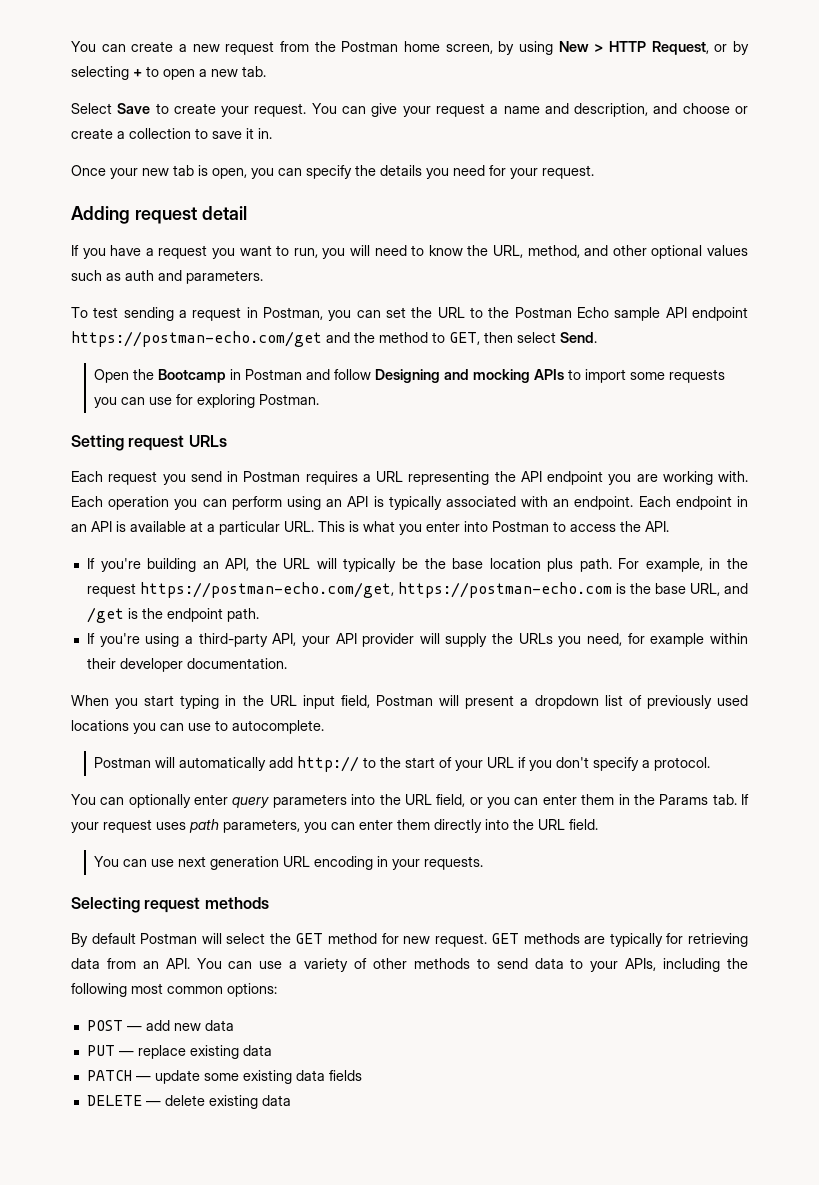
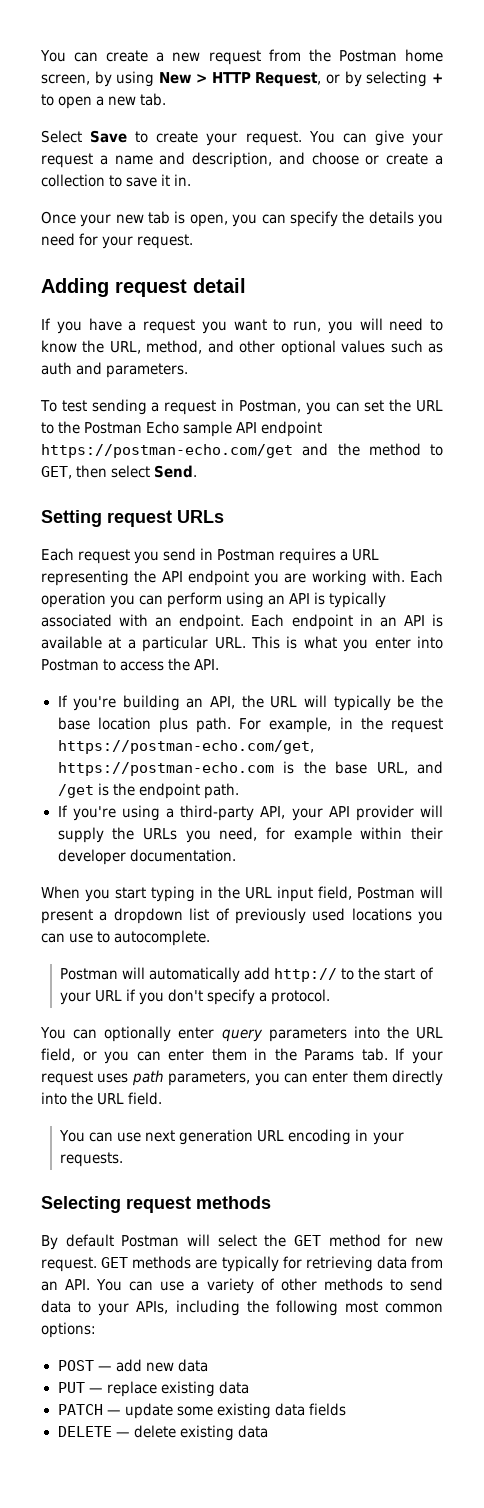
- Open the Bootcamp in Postman and follow Designing and mocking APIs to import some requests you can use for exploring Postman.

